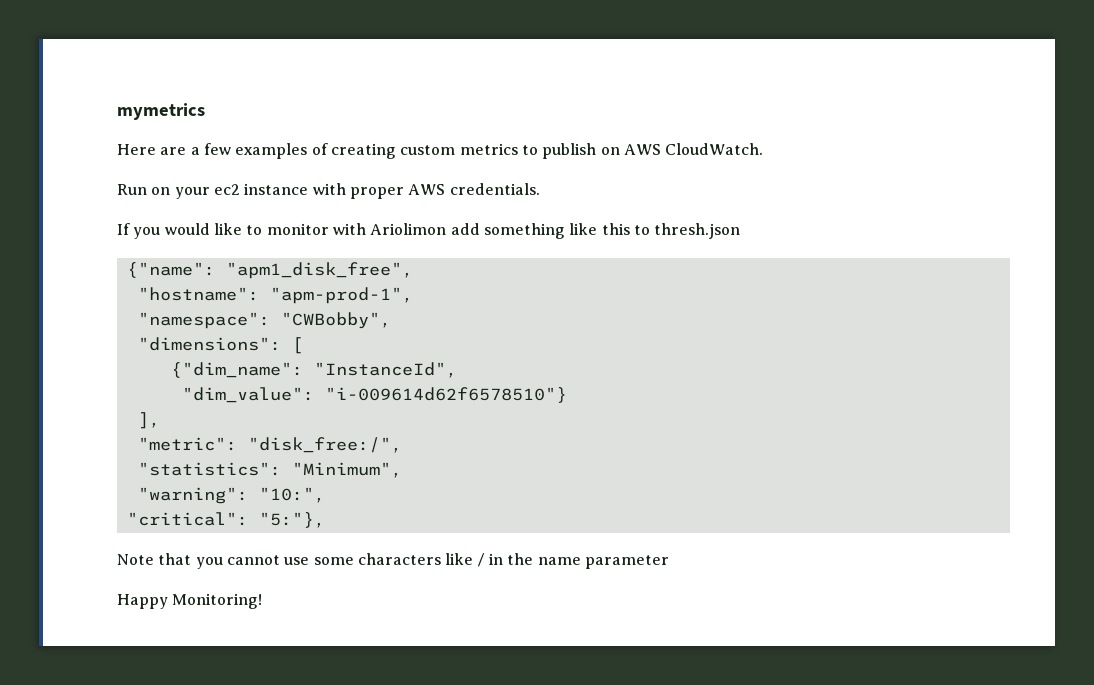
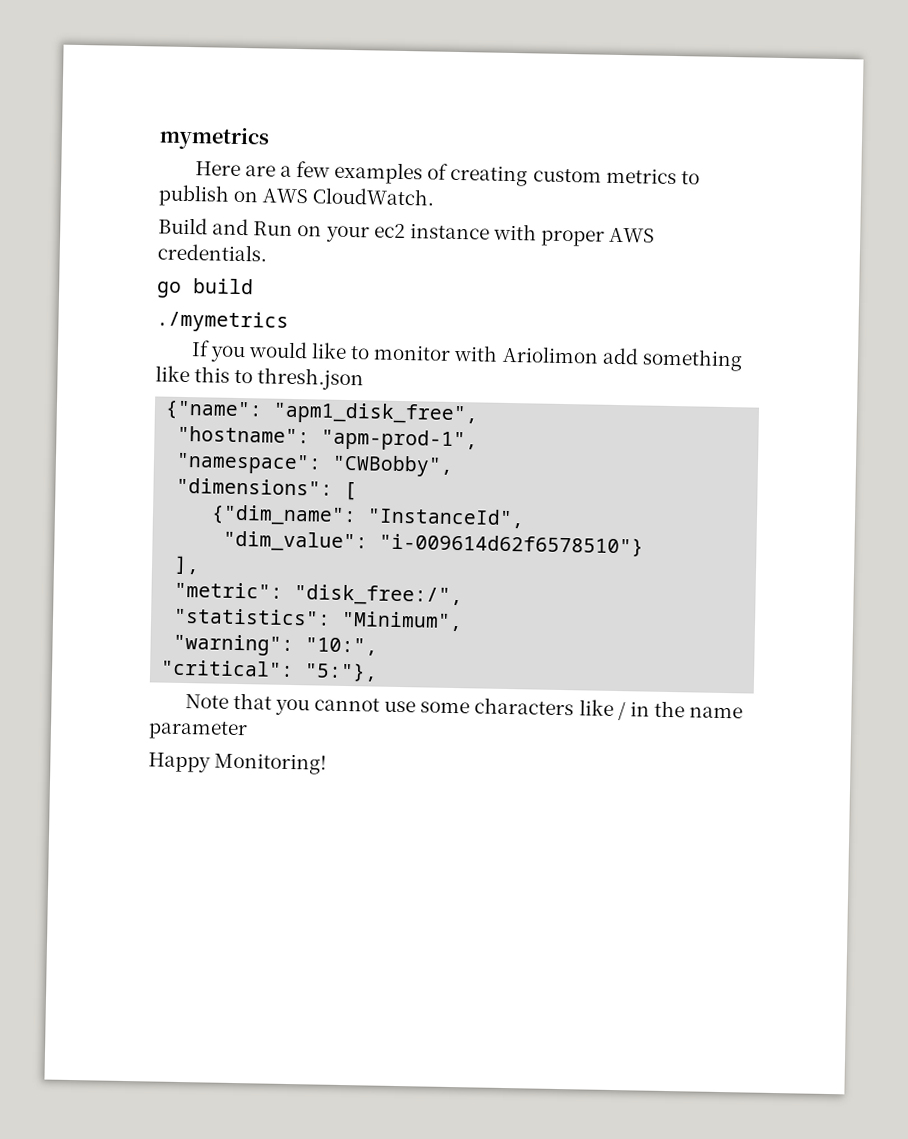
- Run on your ec2 instance with proper AWS credentials.
+ Build and Run on your ec2 instance with proper AWS credentials.
+ go build
+ ./mymetrics

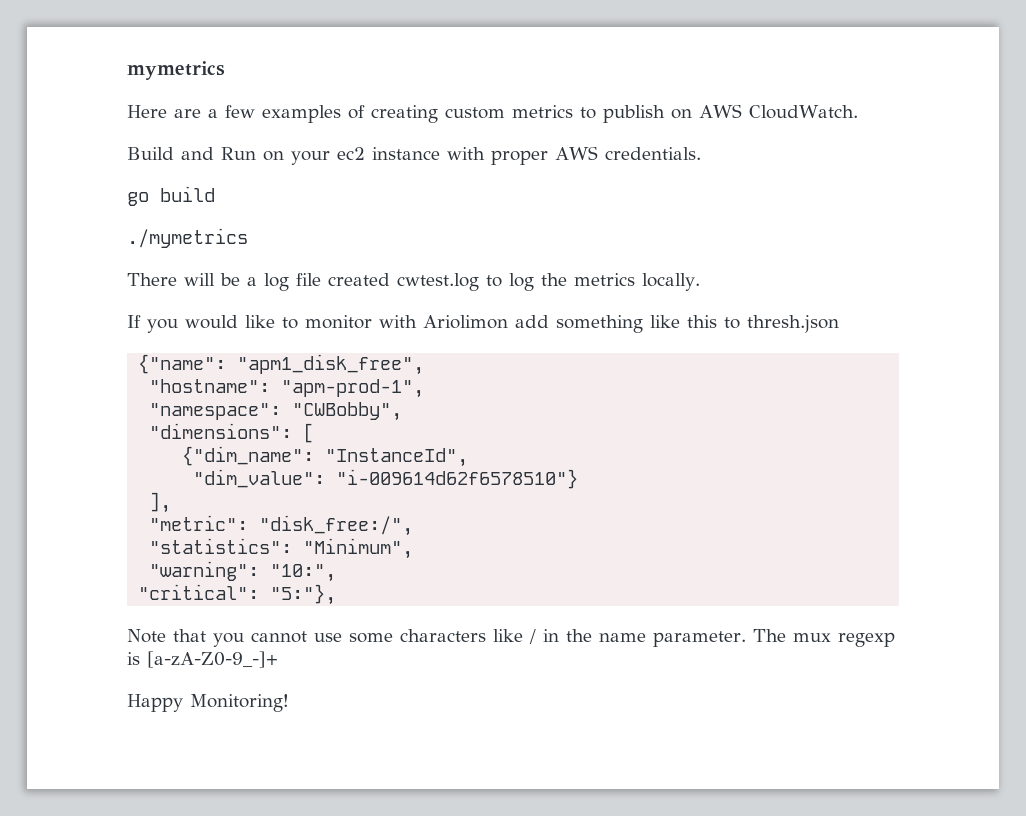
+ There will be a log file created cwtest.log to log the metrics locally.
- Note that you cannot use some characters like / in the name parameter
+ Note that you cannot use some characters like / in the name parameter. The mux regexp is [a-zA-Z0-9_-]+

